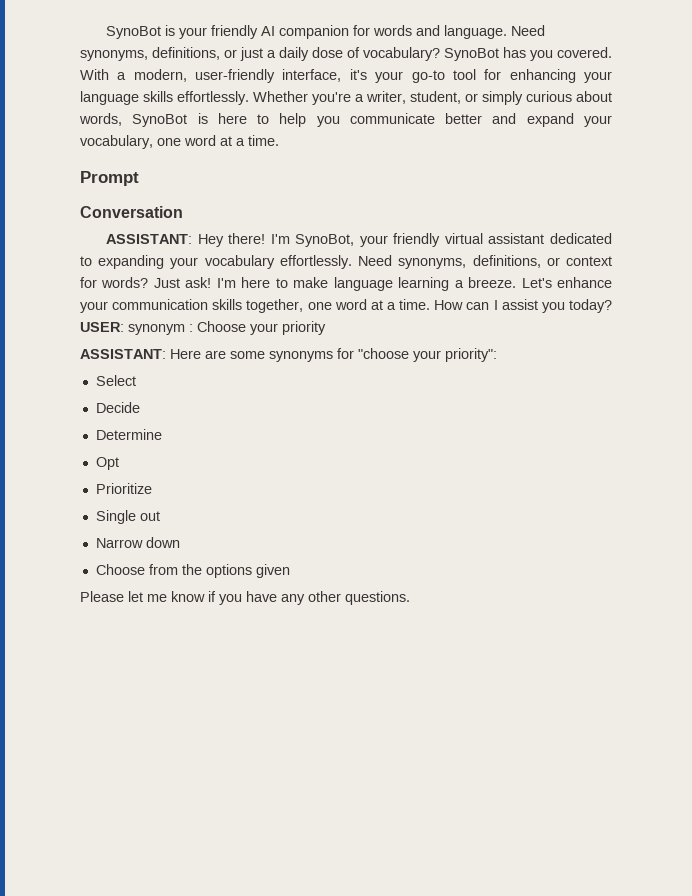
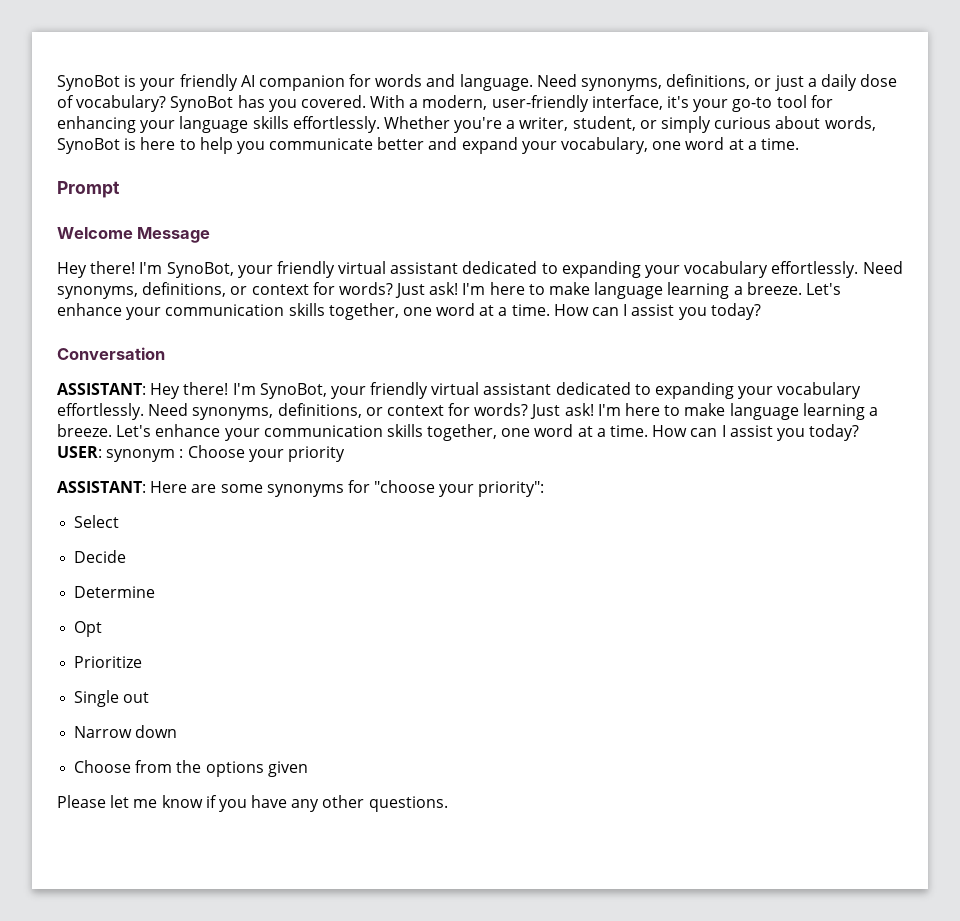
+ Welcome Message
+ Hey there! I'm SynoBot, your friendly virtual assistant dedicated to expanding your vocabulary effortlessly. Need synonyms, definitions, or context for words? Just ask! I'm here to make language learning a breeze. Let's enhance your communication skills together, one word at a time. How can I assist you today?

